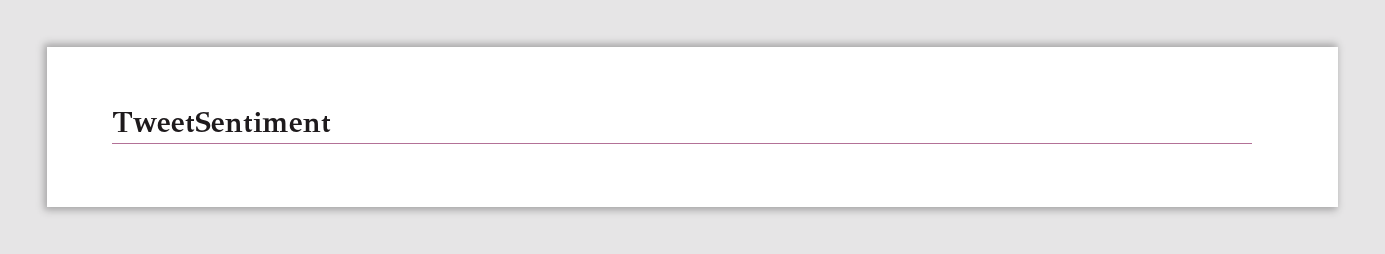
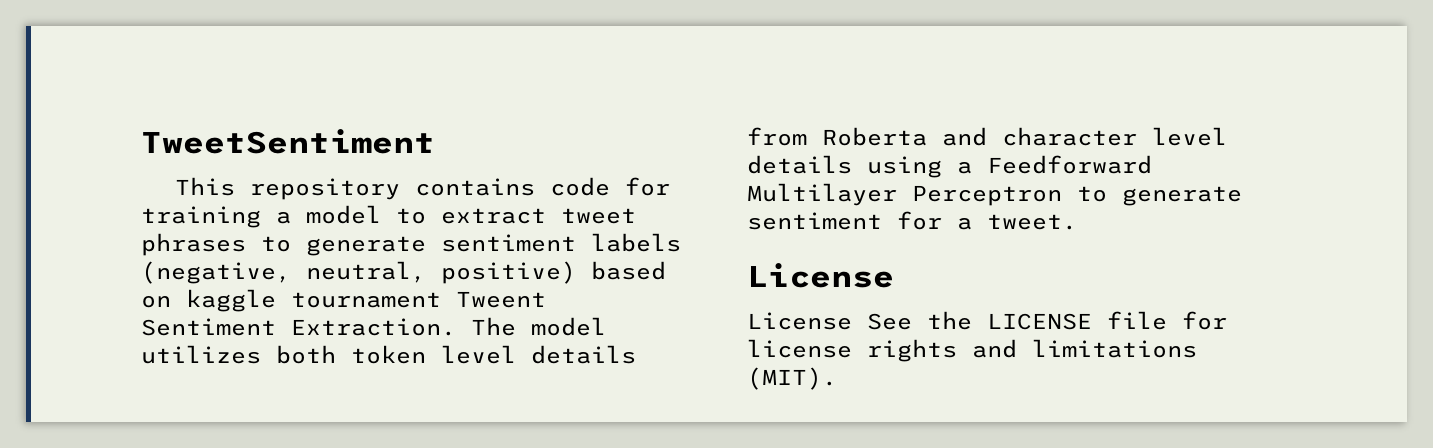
+ This repository contains code for training a model to extract tweet phrases to generate sentiment labels (negative, neutral, positive) based on kaggle tournament Tweent Sentiment Extraction. The model utilizes both token level details from Roberta and character level details using a Feedforward Multilayer Perceptron to generate sentiment for a tweet.
+ License
+ License See the LICENSE file for license rights and limitations (MIT).

